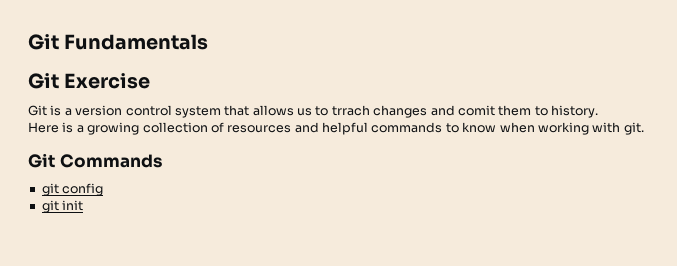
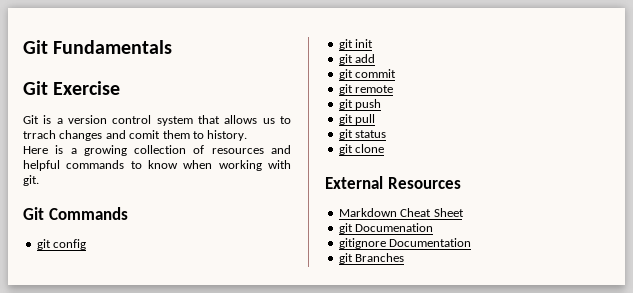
+ git add
+ git commit
+ git remote
+ git push
+ git pull
+ git status
+ git clone
+ External Resources
+ Markdown Cheat Sheet
+ git Documenation
+ gitignore Documentation
+ git Branches

